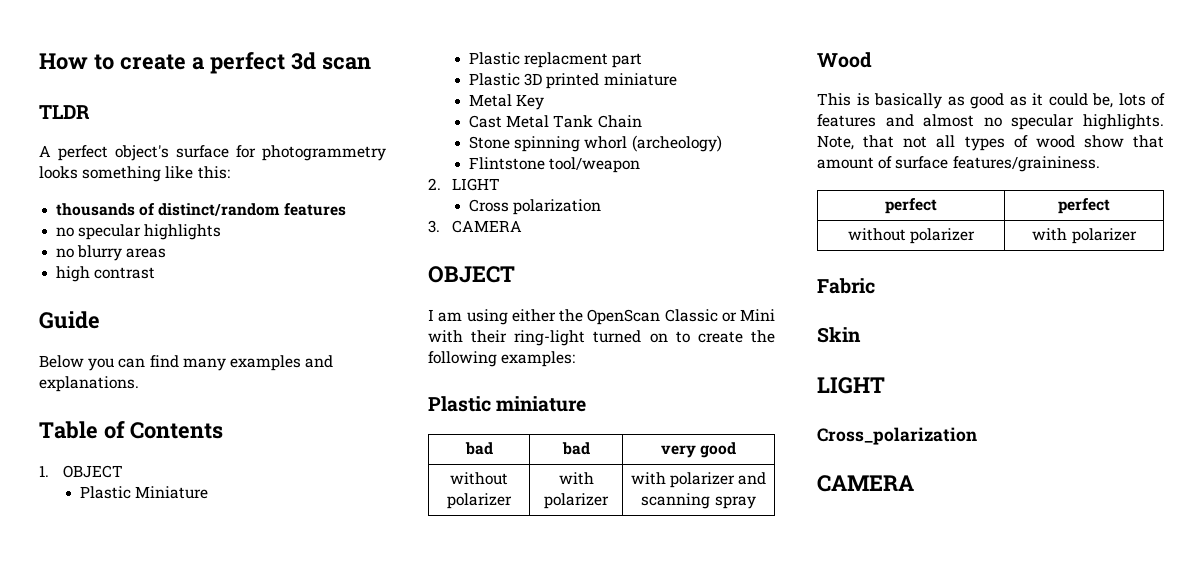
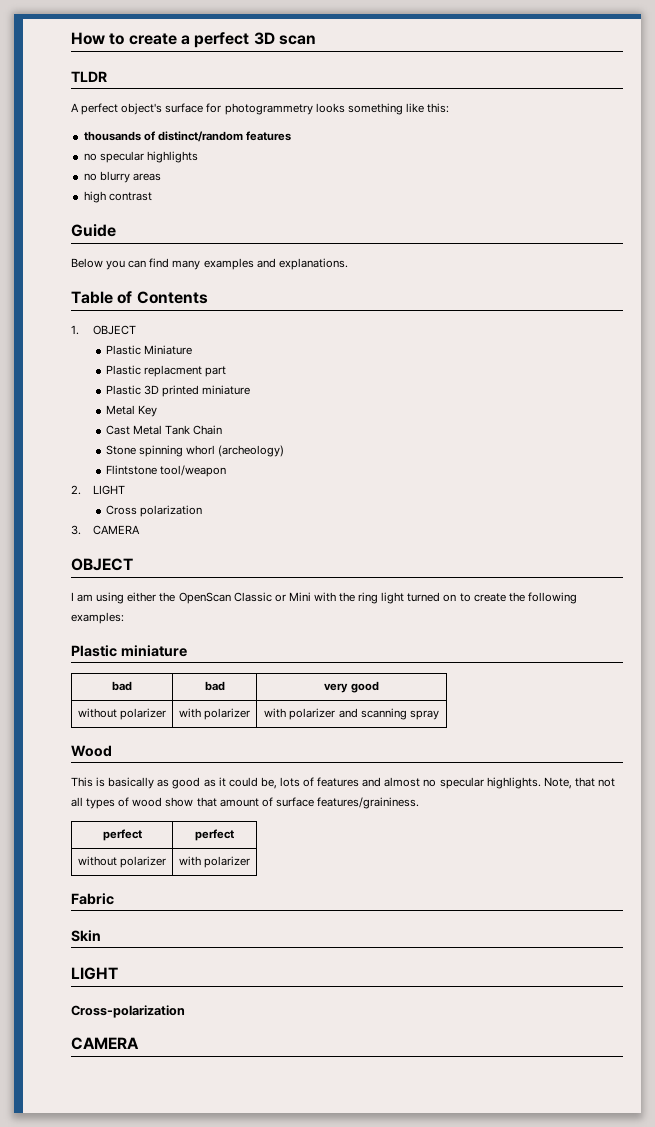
- How to create a perfect 3d scan
+ How to create a perfect 3D scan
- I am using either the OpenScan Classic or Mini with their ring-light turned on to create the following examples:
+ I am using either the OpenScan Classic or Mini with the ring light turned on to create the following examples:
- Cross_polarization
+ Cross-polarization

